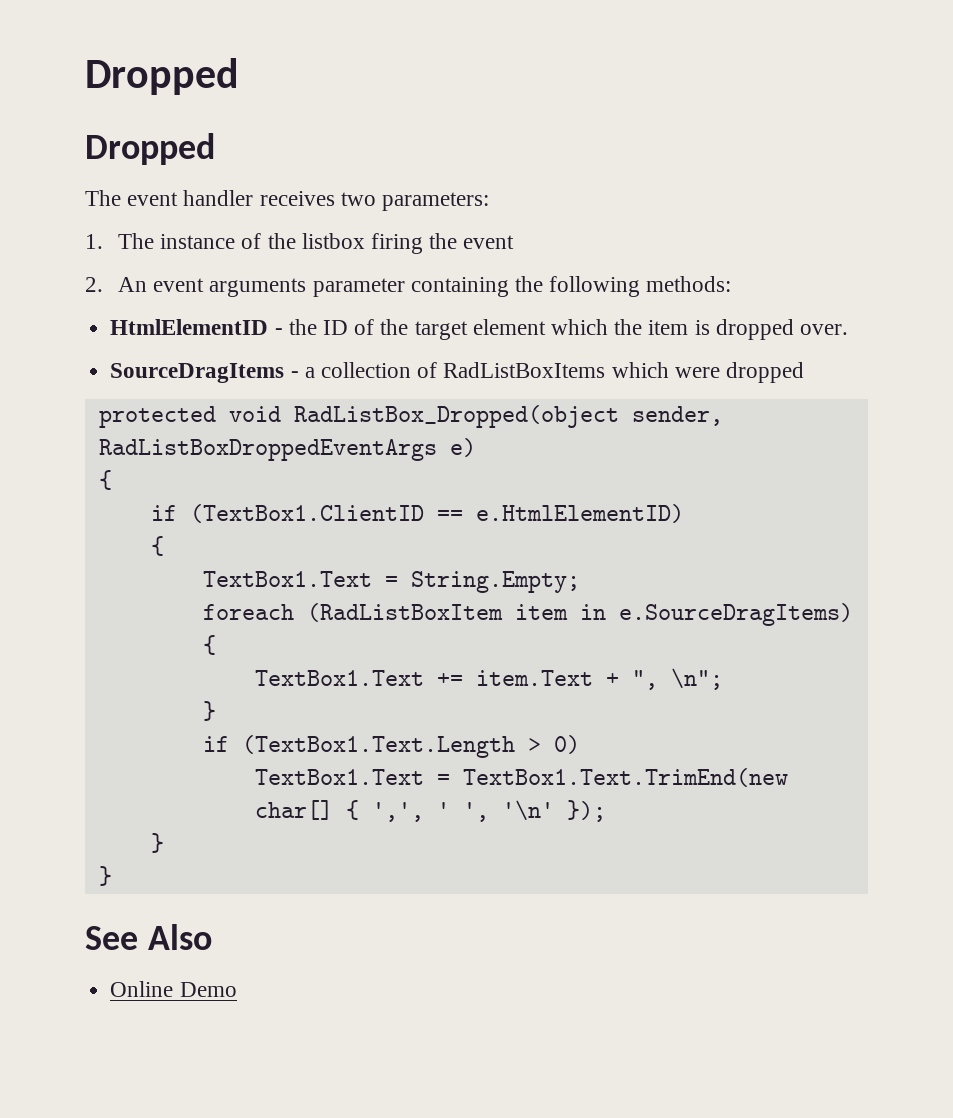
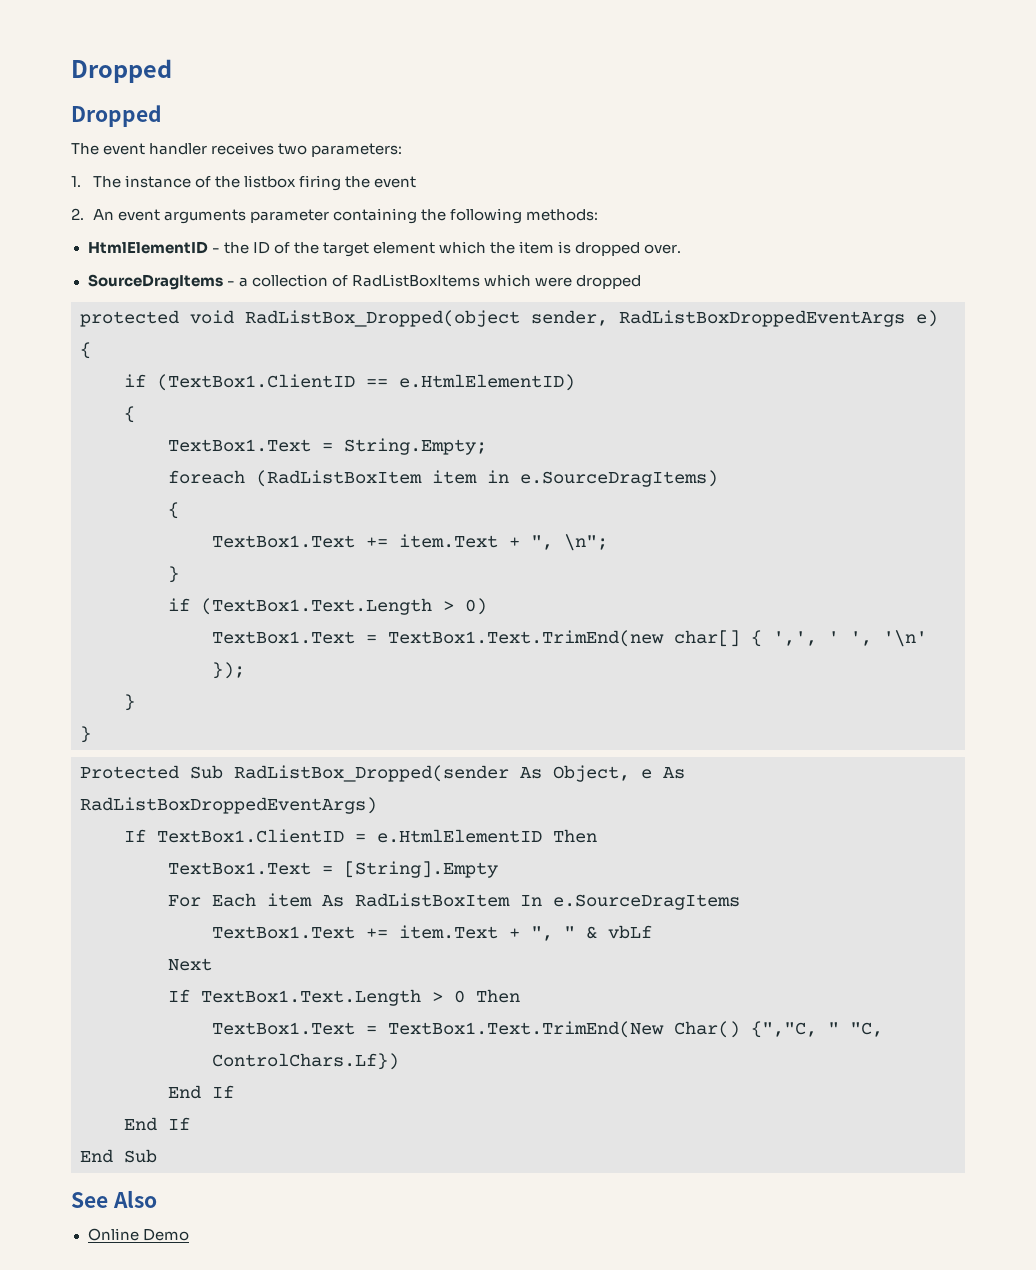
+ Protected Sub RadListBox_Dropped(sender As Object, e As RadListBoxDroppedEventArgs)
+ If TextBox1.ClientID = e.HtmlElementID Then
+ TextBox1.Text = [String].Empty
+ For Each item As RadListBoxItem In e.SourceDragItems
+ TextBox1.Text += item.Text + ", " & vbLf
+ Next
+ If TextBox1.Text.Length > 0 Then
+ TextBox1.Text = TextBox1.Text.TrimEnd(New Char() {","C, " "C, ControlChars.Lf})
+ End If
+ End If
+ End Sub

